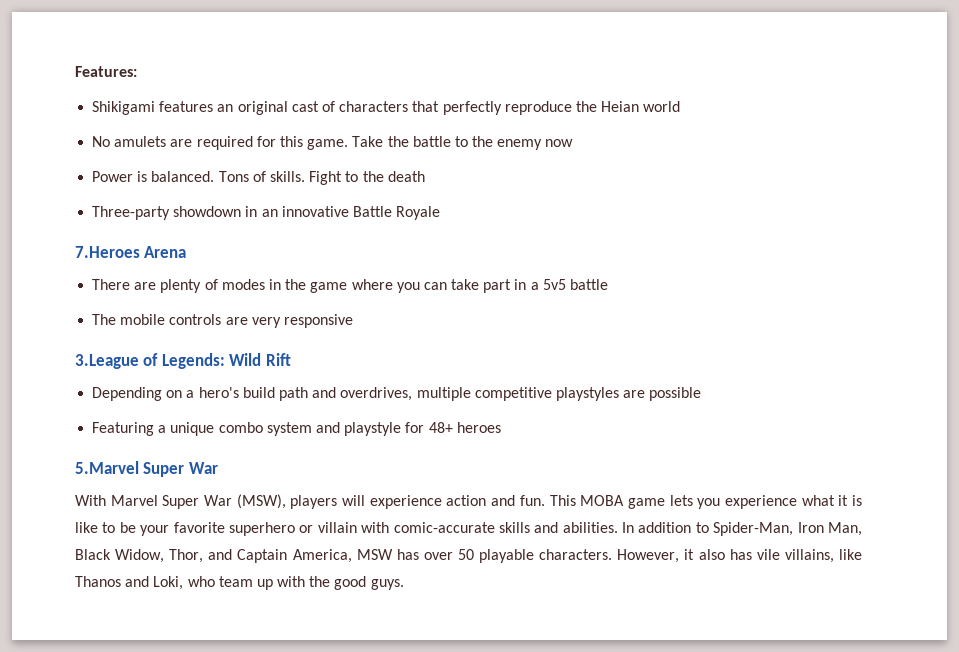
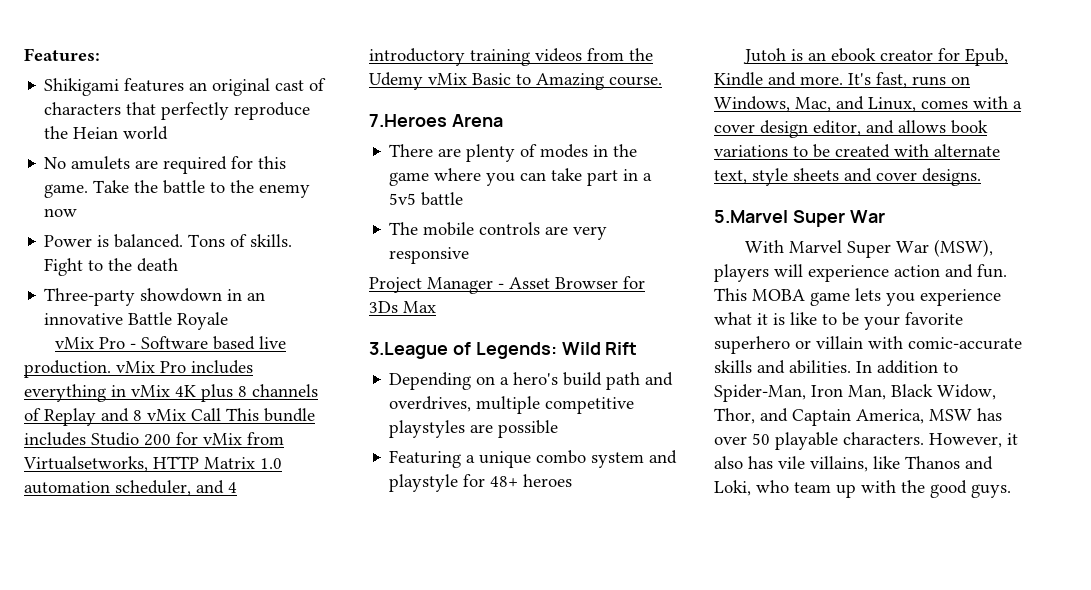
+ vMix Pro - Software based live production. vMix Pro includes everything in vMix 4K plus 8 channels of Replay and 8 vMix Call This bundle includes Studio 200 for vMix from Virtualsetworks, HTTP Matrix 1.0 automation scheduler, and 4 introductory training videos from the Udemy vMix Basic to Amazing course.
+ Project Manager - Asset Browser for 3Ds Max
+ Jutoh is an ebook creator for Epub, Kindle and more. It's fast, runs on Windows, Mac, and Linux, comes with a cover design editor, and allows book variations to be created with alternate text, style sheets and cover designs.

